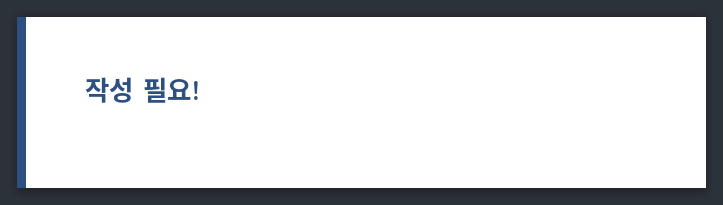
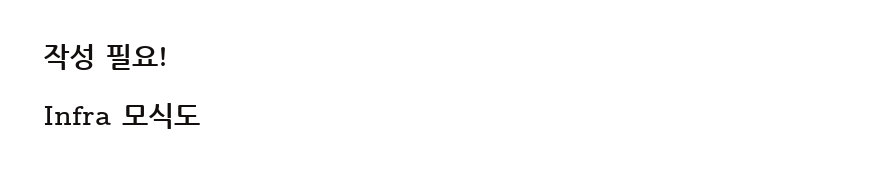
+ Infra 모식도

